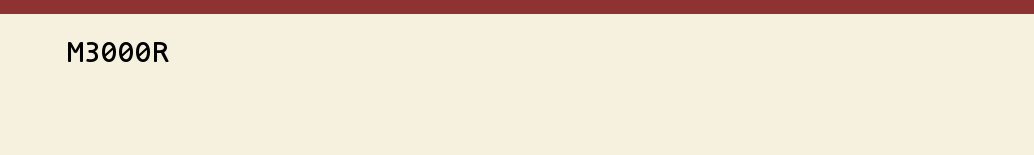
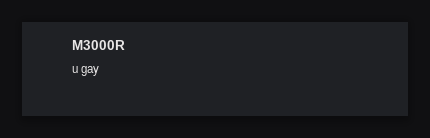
+ u gay

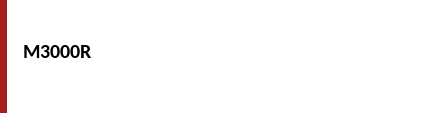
- u gay

